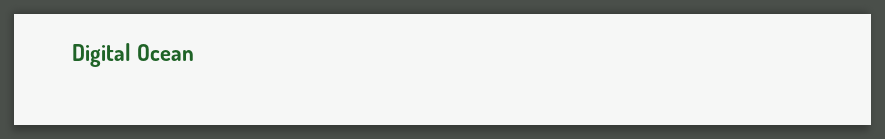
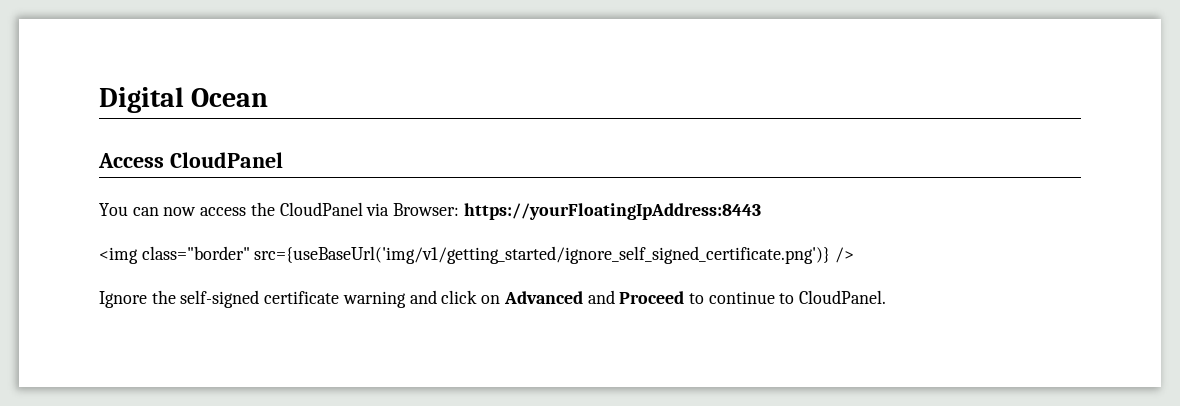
+ Access CloudPanel
+ You can now access the CloudPanel via Browser: https://yourFloatingIpAddress:8443
+ <img class="border" src={useBaseUrl('img/v1/getting_started/ignore_self_signed_certificate.png')} />
+ Ignore the self-signed certificate warning and click on Advanced and Proceed to continue to CloudPanel.

